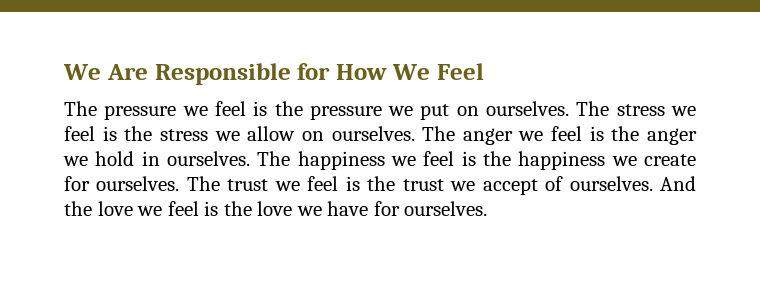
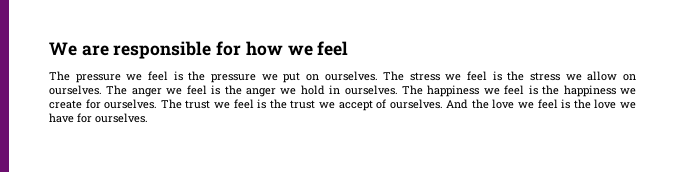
- We Are Responsible for How We Feel
+ We are responsible for how we feel

